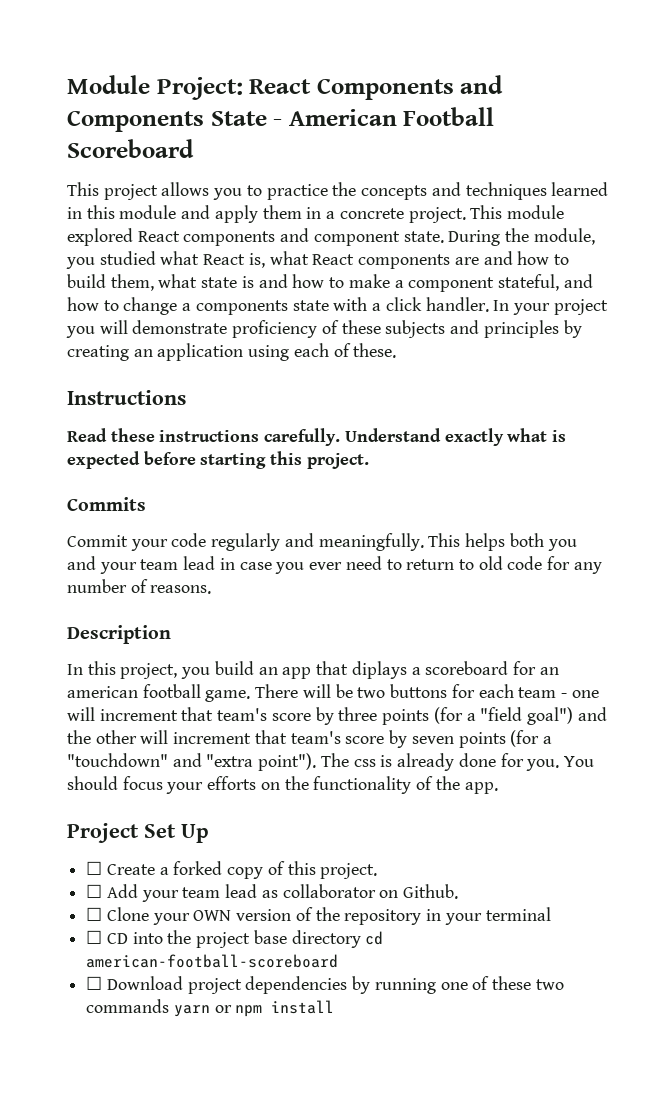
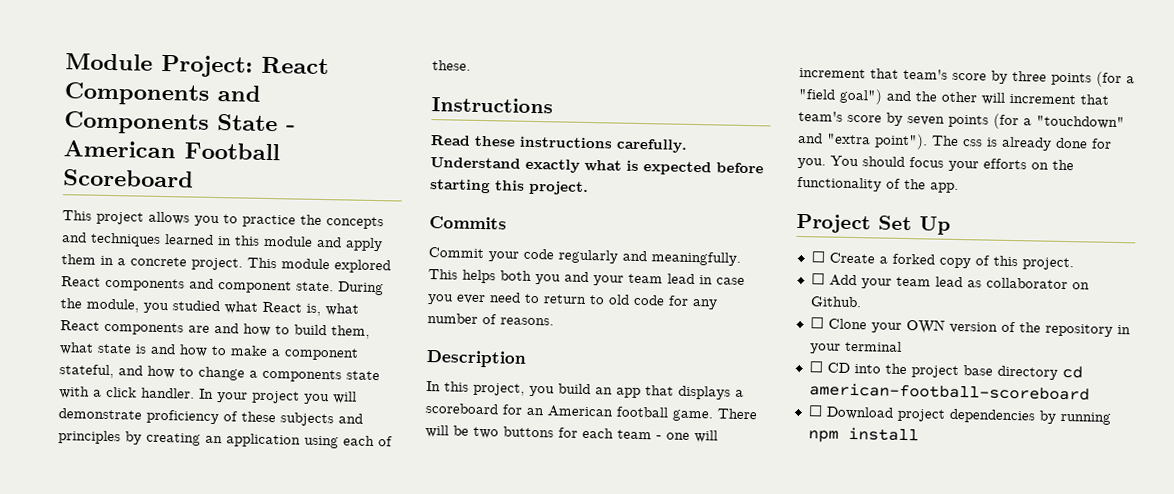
- In this project, you build an app that diplays a scoreboard for an american football game.
+ In this project, you build an app that displays a scoreboard for an American football game.
- ☐ Download project dependencies by running one of these two commands yarn or npm install
+ ☐ Download project dependencies by running npm install

